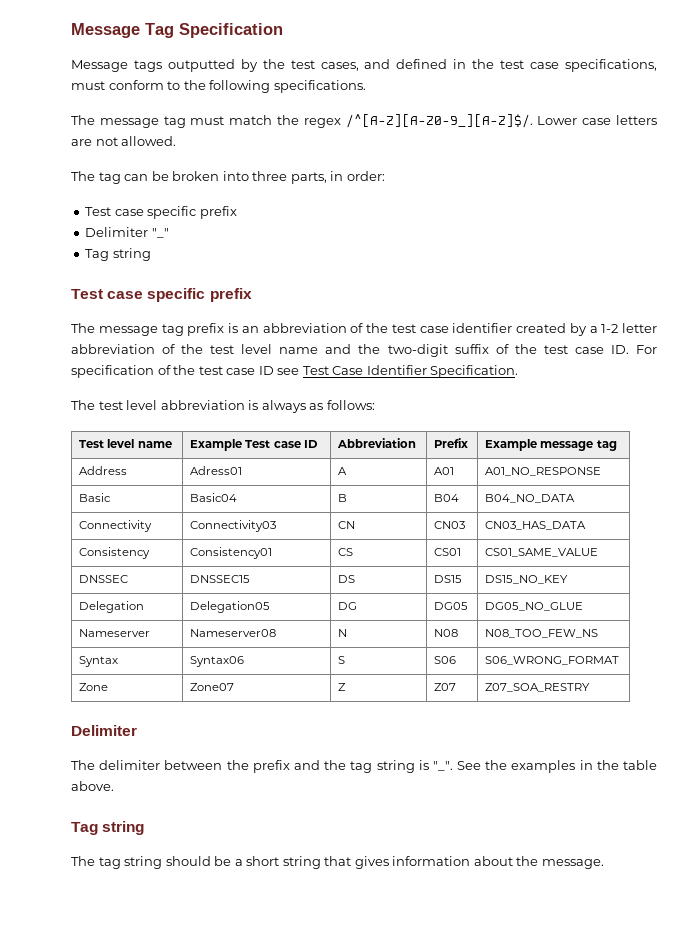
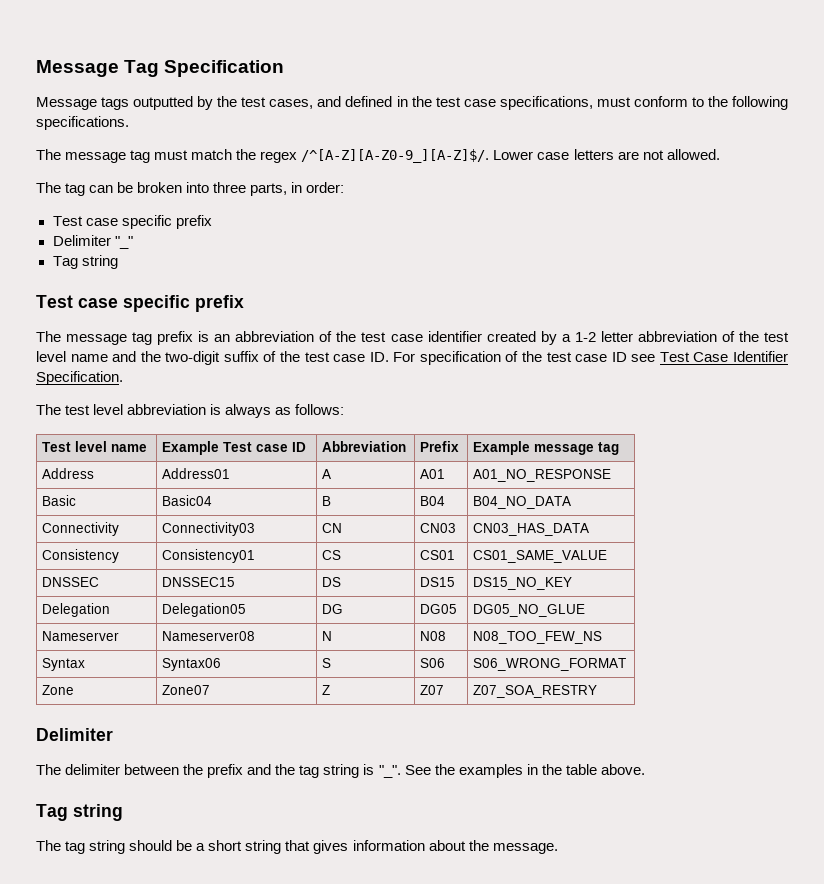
- Address | Adress01 | A | A01 | A01_NO_RESPONSE
+ Address | Address01 | A | A01 | A01_NO_RESPONSE

